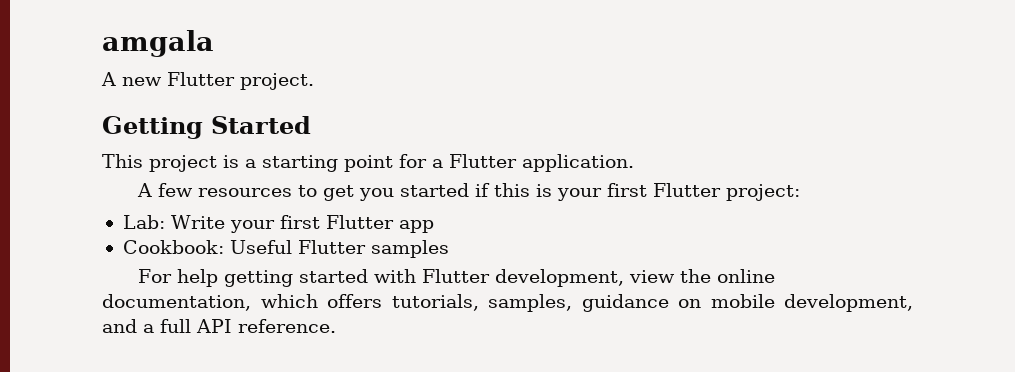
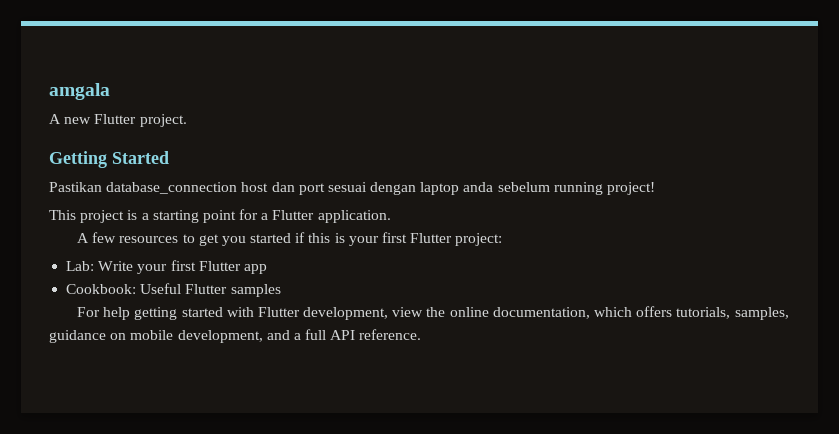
+ Pastikan database_connection host dan port sesuai dengan laptop anda sebelum running project!

